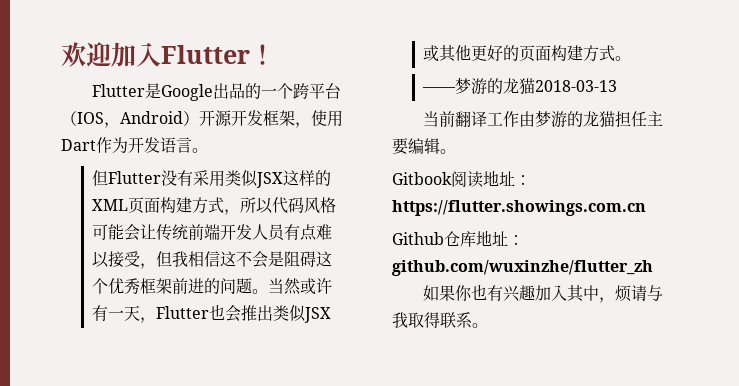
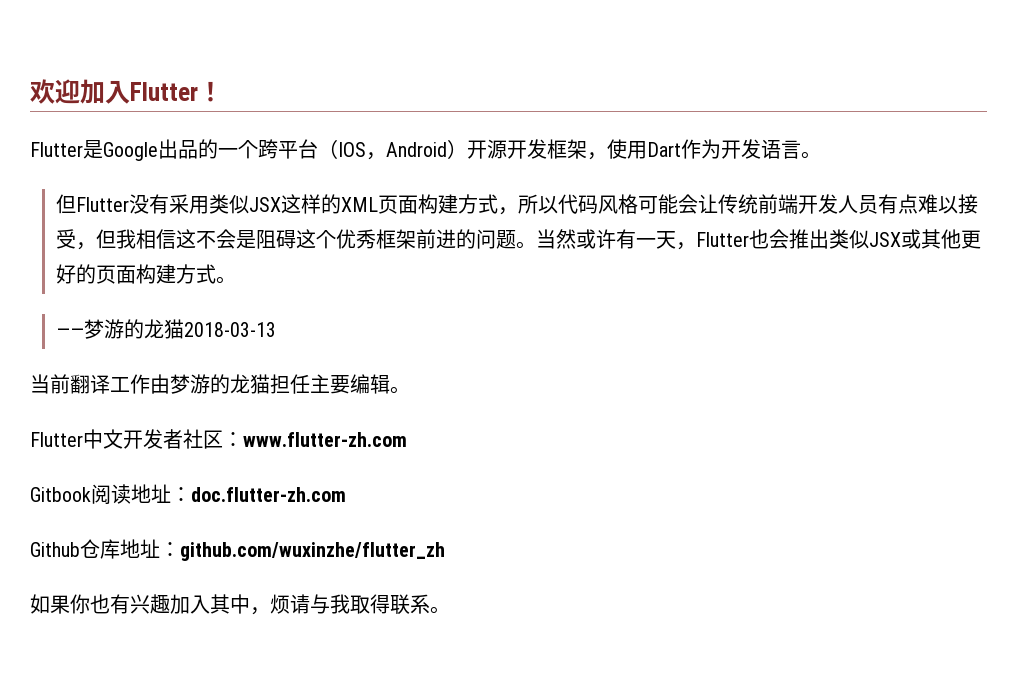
+ Flutter中文开发者社区：www.flutter-zh.com
- Gitbook阅读地址：https://flutter.showings.com.cn
+ Gitbook阅读地址：doc.flutter-zh.com

